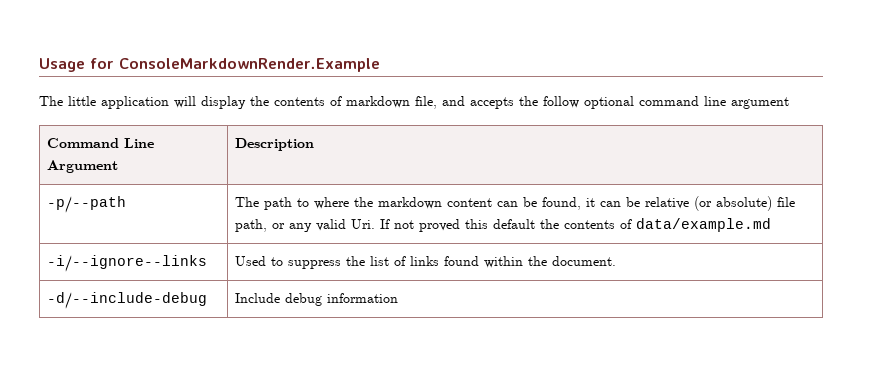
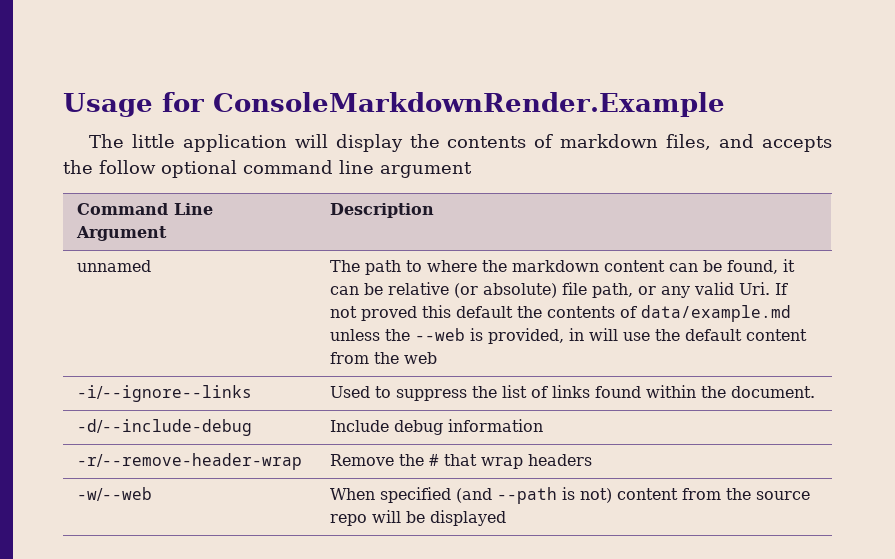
- The little application will display the contents of markdown file, and accepts the follow optional command line argument
+ The little application will display the contents of markdown files, and accepts the follow optional command line argument
- -p/--path
+ unnamed
- The path to where the markdown content can be found, it can be relative (or absolute) file path, or any valid Uri. If not proved this default the contents of data/example.md
+ The path to where the markdown content can be found, it can be relative (or absolute) file path, or any valid Uri. If not proved this default the contents of data/example.md unless the --web is provided, in will use the default content from the web
+ -r/--remove-header-wrap | Remove the # that wrap headers
+ -w/--web | When specified (and --path is not) content from the source repo will be displayed

